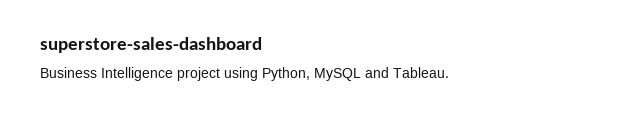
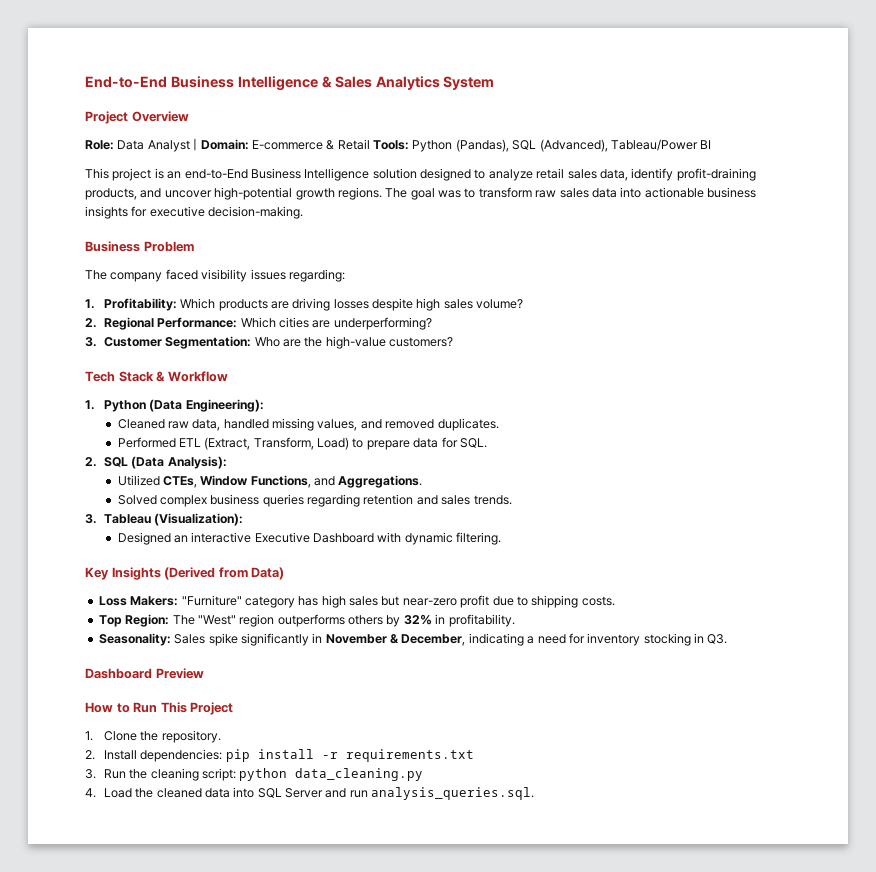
- superstore-sales-dashboard
- Business Intelligence project using Python, MySQL and Tableau.
+ End-to-End Business Intelligence & Sales Analytics System
+ Project Overview
+ Role: Data Analyst | Domain: E-commerce & Retail Tools: Python (Pandas), SQL (Advanced), Tableau/Power BI
+ This project is an end-to-End Business Intelligence solution designed to analyze retail sales data, identify profit-draining products, and uncover high-potential growth regions. The goal was to transform raw sales data into actionable business insights for executive decision-making.
+ Business Problem
+ The company faced visibility issues regarding:
+ 1. Profitability: Which products are driving losses despite high sales volume?
+ 2. Regional Performance: Which cities are underperforming?
+ 3. Customer Segmentation: Who are the high-value customers?
+ Tech Stack & Workflow
+ 1. Python (Data Engineering):
+ Cleaned raw data, handled missing values, and removed duplicates.
+ Performed ETL (Extract, Transform, Load) to prepare data for SQL.
+ 2. SQL (Data Analysis):
+ Utilized CTEs, Window Functions, and Aggregations.
+ Solved complex business queries regarding retention and sales trends.
+ 3. Tableau (Visualization):
+ Designed an interactive Executive Dashboard with dynamic filtering.
+ Key Insights (Derived from Data)
+ Loss Makers: "Furniture" category has high sales but near-zero profit due to shipping costs.
+ Top Region: The "West" region outperforms others by 32% in profitability.
+ Seasonality: Sales spike significantly in November & December, indicating a need for inventory stocking in Q3.
+ Dashboard Preview
+ How to Run This Project
+ 1. Clone the repository.
+ 2. Install dependencies: pip install -r requirements.txt
+ 3. Run the cleaning script: python data_cleaning.py
+ 4. Load the cleaned data into SQL Server and run analysis_queries.sql.

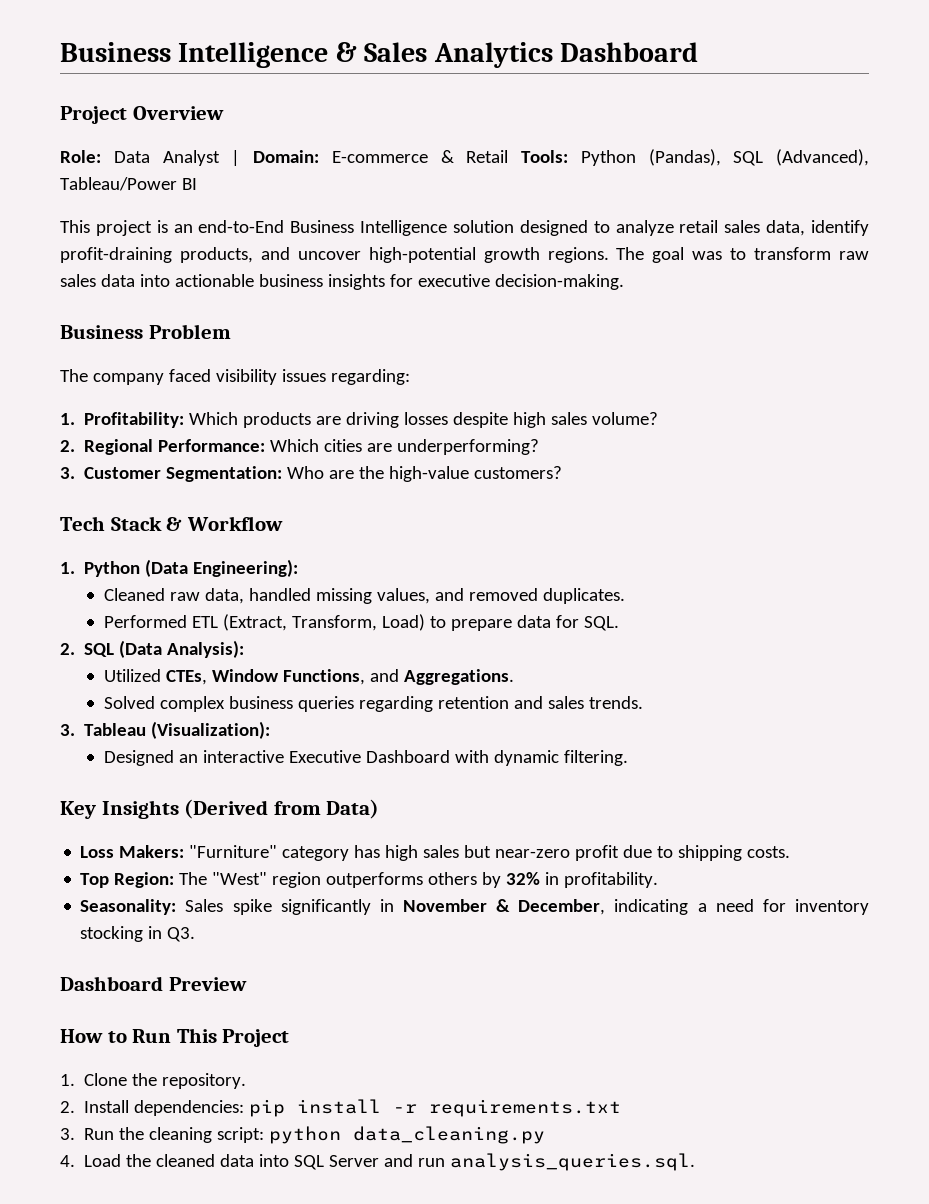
- End-to-End Business Intelligence & Sales Analytics System
+ Business Intelligence & Sales Analytics Dashboard

